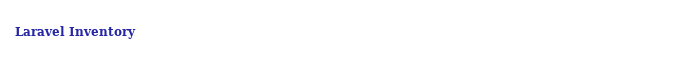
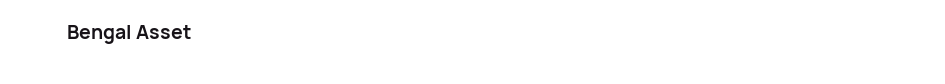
- Laravel Inventory
+ Bengal Asset

